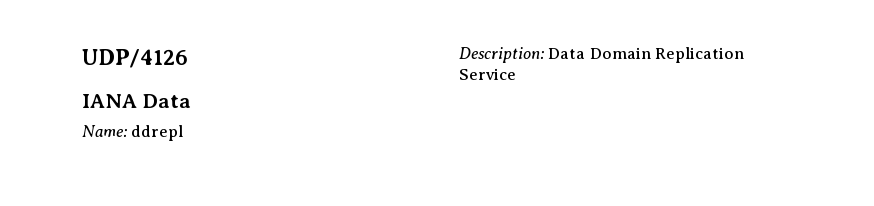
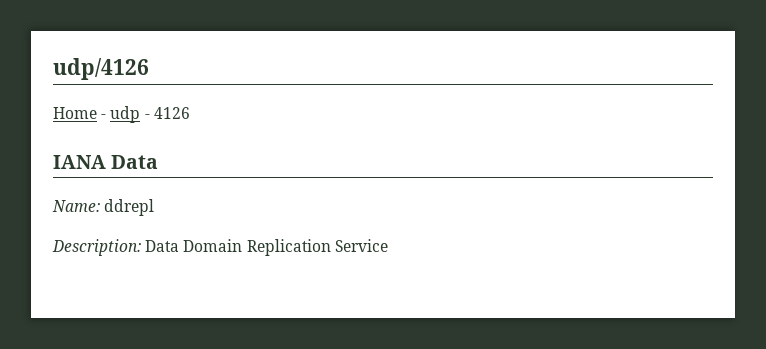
- UDP/4126
+ udp/4126
+ Home - udp - 4126

